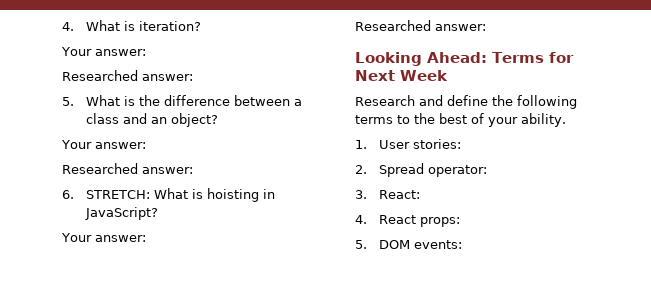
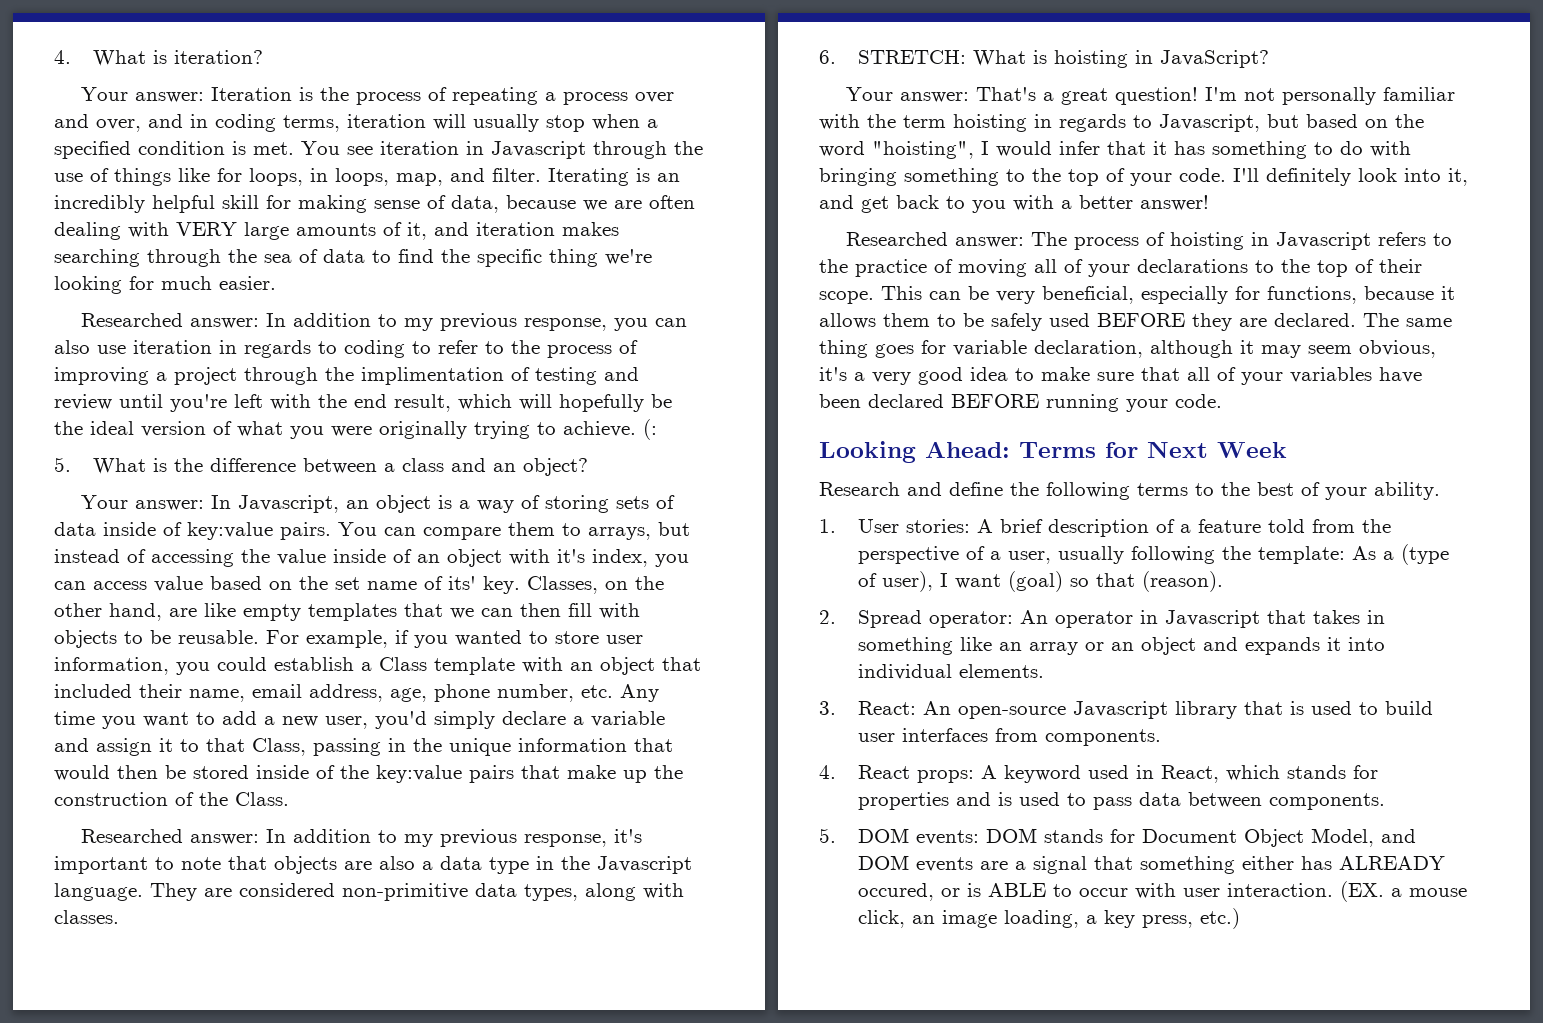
  4. What is iteration?
- Your answer:
- Researched answer:
+ Your answer: Iteration is the process of repeating a process over and over, and in coding terms, iteration will usually stop when a specified condition is met. You see iteration in Javascript through the use of things like for loops, in loops, map, and filter. Iterating is an incredibly helpful skill for making sense of data, because we are often dealing with VERY large amounts of it, and iteration makes searching through the sea of data to find the specific thing we're looking for much easier.
+ Researched answer: In addition to my previous response, you can also use iteration in regards to coding to refer to the process of improving a project through the implimentation of testing and review until you're left with the end result, which will hopefully be the ideal version of what you were originally trying to achieve. (:
  5. What is the difference between a class and an object?
- Your answer:
- Researched answer:
+ Your answer: In Javascript, an object is a way of storing sets of data inside of key:value pairs. You can compare them to arrays, but instead of accessing the value inside of an object with it's index, you can access value based on the set name of its' key. Classes, on the other hand, are like empty templates that we can then fill with objects to be reusable. For example, if you wanted to store user information, you could establish a Class template with an object that included their name, email address, age, phone number, etc. Any time you want to add a new user, you'd simply declare a variable and assign it to that Class, passing in the unique information that would then be stored inside of the key:value pairs that make up the construction of the Class.
+ Researched answer: In addition to my previous response, it's important to note that objects are also a data type in the Javascript language. They are considered non-primitive data types, along with classes.
  6. STRETCH: What is hoisting in JavaScript?
- Your answer:
- Researched answer:
+ Your answer: That's a great question! I'm not personally familiar with the term hoisting in regards to Javascript, but based on the word "hoisting", I would infer that it has something to do with bringing something to the top of your code. I'll definitely look into it, and get back to you with a better answer!
+ Researched answer: The process of hoisting in Javascript refers to the practice of moving all of your declarations to the top of their scope. This can be very beneficial, especially for functions, because it allows them to be safely used BEFORE they are declared. The same thing goes for variable declaration, although it may seem obvious, it's a very good idea to make sure that all of your variables have been declared BEFORE running your code.
- 1. User stories:
- 2. Spread operator:
- 3. React:
- 4. React props:
- 5. DOM events:
+ 1. User stories: A brief description of a feature told from the perspective of a user, usually following the template: As a (type of user), I want (goal) so that (reason).
+ 2. Spread operator: An operator in Javascript that takes in something like an array or an object and expands it into individual elements.
+ 3. React: An open-source Javascript library that is used to build user interfaces from components.
+ 4. React props: A keyword used in React, which stands for properties and is used to pass data between components.
+ 5. DOM events: DOM stands for Document Object Model, and DOM events are a signal that something either has ALREADY occured, or is ABLE to occur with user interaction. (EX. a mouse click, an image loading, a key press, etc.)

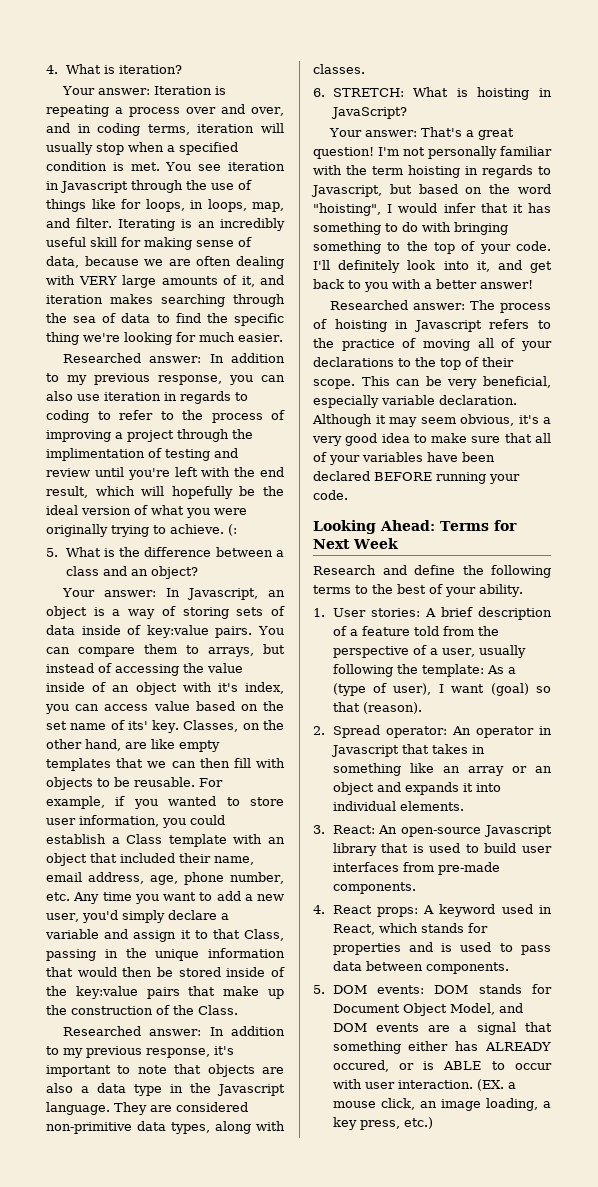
- Your answer: Iteration is the process of repeating a process over and over, and in coding terms, iteration will usually stop when a specified condition is met.
+ Your answer: Iteration is repeating a process over and over, and in coding terms, iteration will usually stop when a specified condition is met.
- Iterating is an incredibly helpful skill for making sense of data, because we are often dealing with VERY large amounts of it, and iteration makes searching through the sea of data to find the specific thing we're looking for much easier.
+ Iterating is an incredibly useful skill for making sense of data, because we are often dealing with VERY large amounts of it, and iteration makes searching through the sea of data to find the specific thing we're looking for much easier.
- This can be very beneficial, especially for functions, because it allows them to be safely used BEFORE they are declared. The same thing goes for variable declaration, although it may seem obvious, it's a very good idea to make sure that all of your variables have been declared BEFORE running your code.
+ This can be very beneficial, especially variable declaration. Although it may seem obvious, it's a very good idea to make sure that all of your variables have been declared BEFORE running your code.
- 3. React: An open-source Javascript library that is used to build user interfaces from components.
+ 3. React: An open-source Javascript library that is used to build user interfaces from pre-made components.

